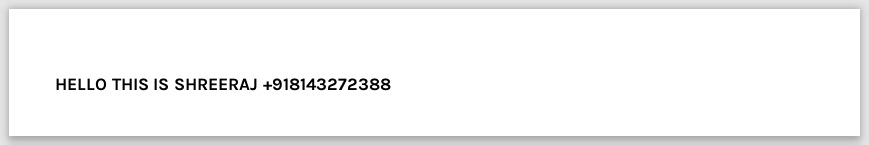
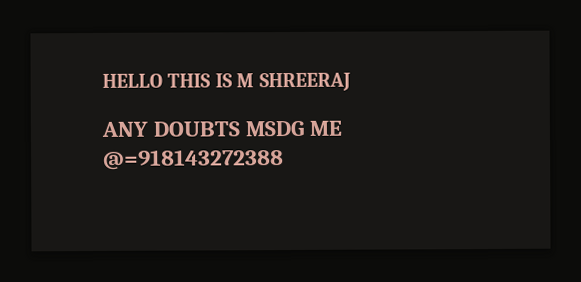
- HELLO THIS IS SHREERAJ +918143272388
+ HELLO THIS IS M SHREERAJ
+ ANY DOUBTS MSDG ME @=918143272388

